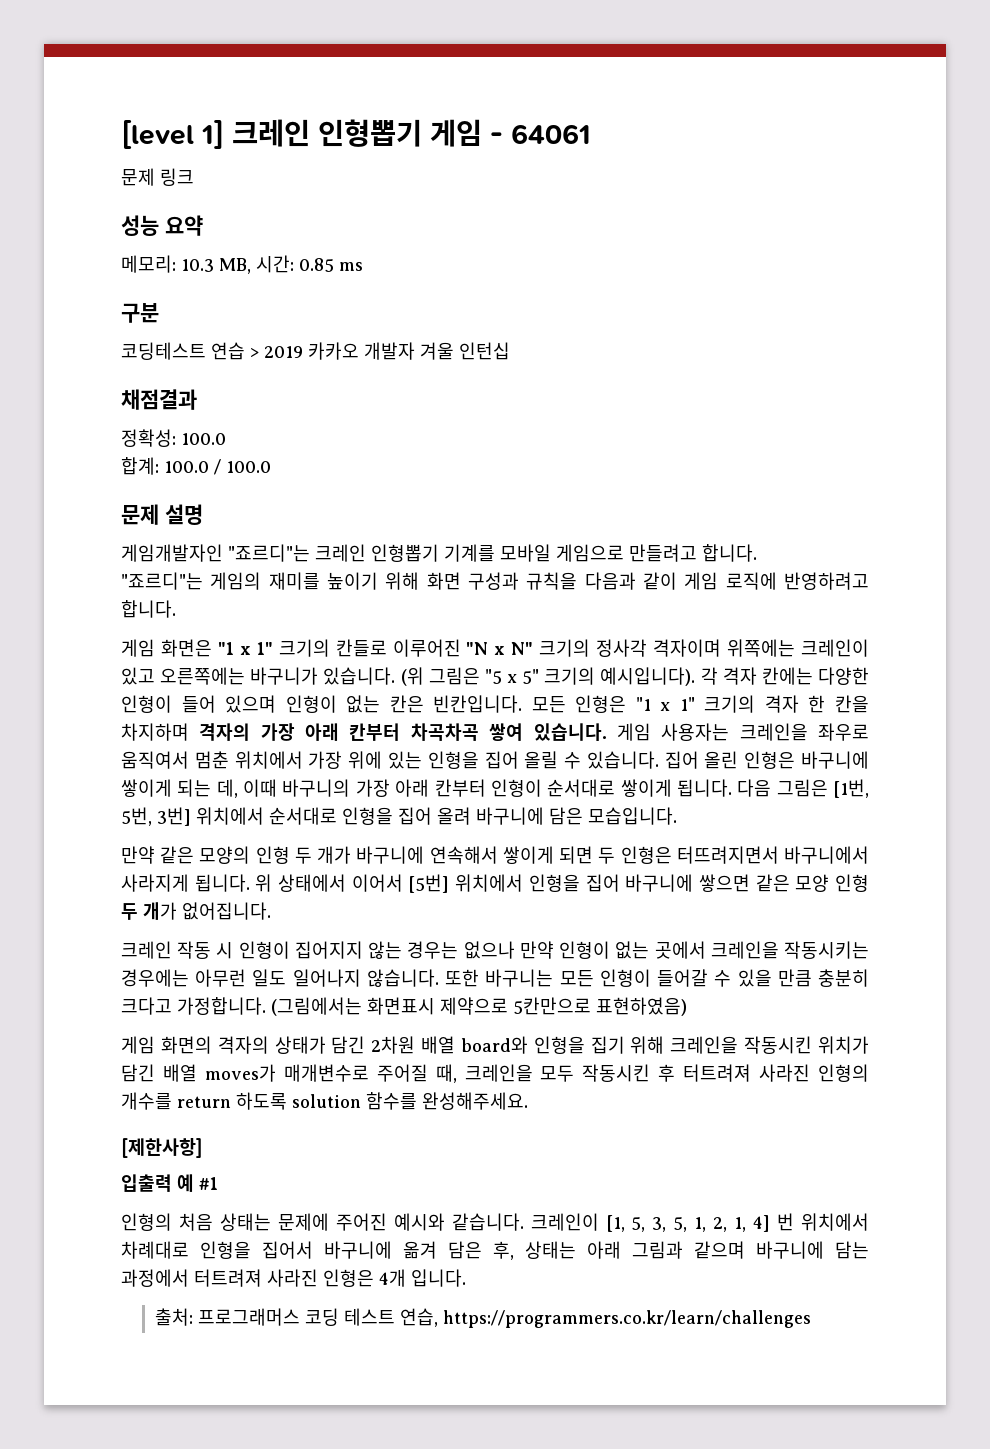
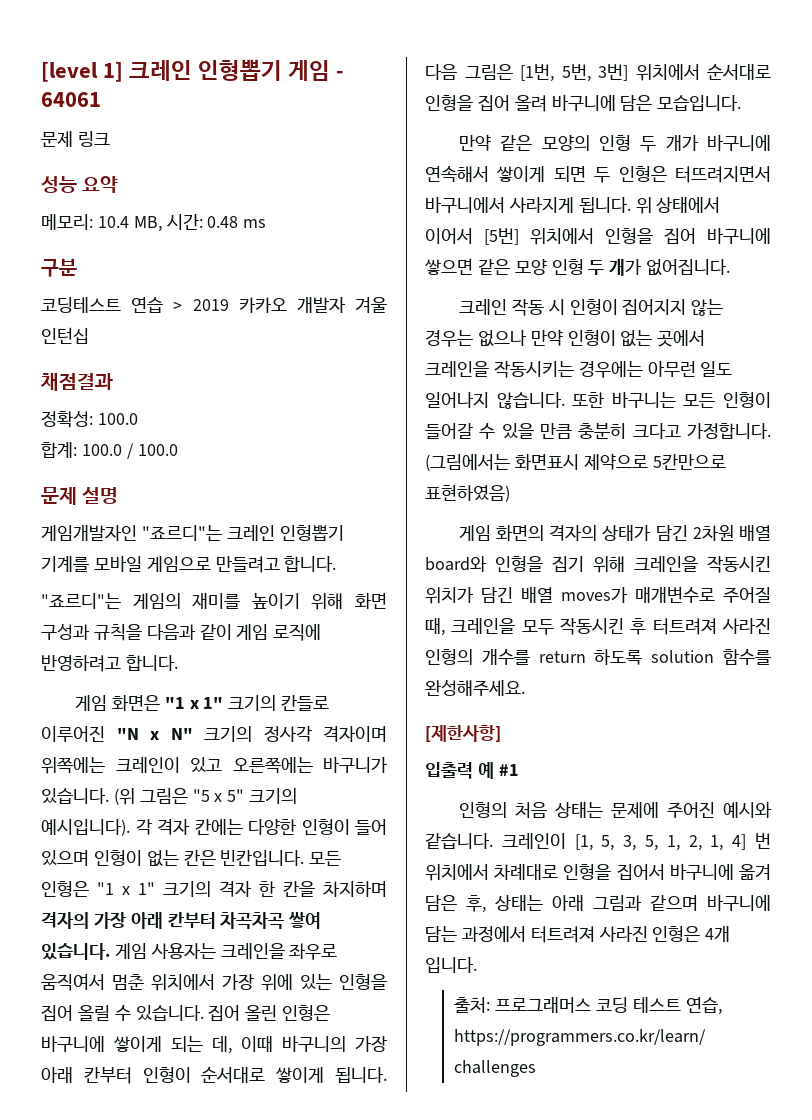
- 메모리: 10.3 MB, 시간: 0.85 ms
+ 메모리: 10.4 MB, 시간: 0.48 ms

